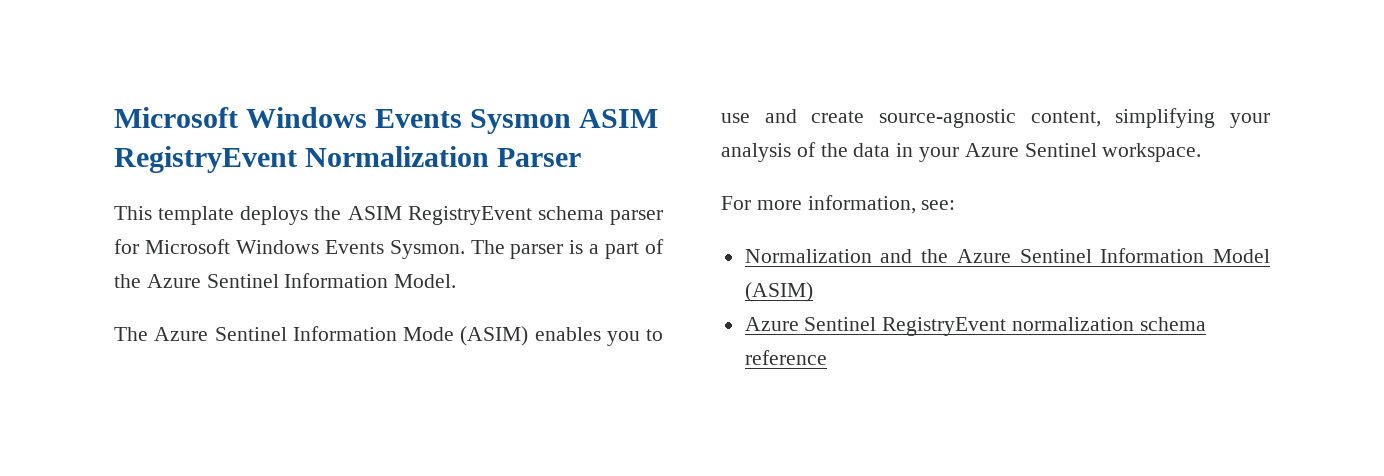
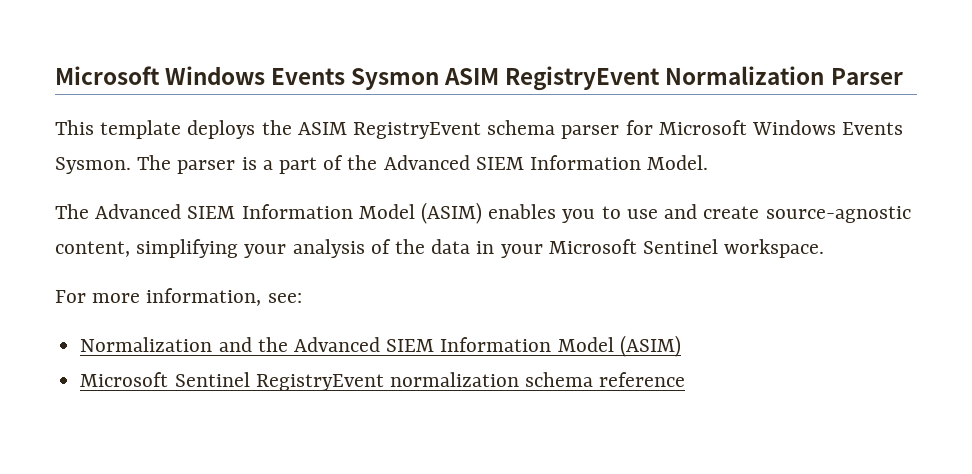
- The parser is a part of the Azure Sentinel Information Model.
+ The parser is a part of the Advanced SIEM Information Model.
- The Azure Sentinel Information Mode (ASIM) enables you to use and create source-agnostic content, simplifying your analysis of the data in your Azure Sentinel workspace.
+ The Advanced SIEM Information Model (ASIM) enables you to use and create source-agnostic content, simplifying your analysis of the data in your Microsoft Sentinel workspace.
- Normalization and the Azure Sentinel Information Model (ASIM)
+ Normalization and the Advanced SIEM Information Model (ASIM)
- Azure Sentinel RegistryEvent normalization schema reference
+ Microsoft Sentinel RegistryEvent normalization schema reference

